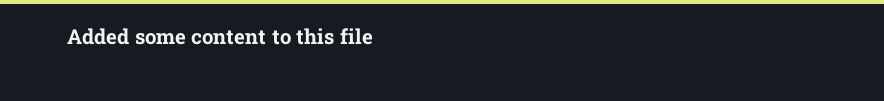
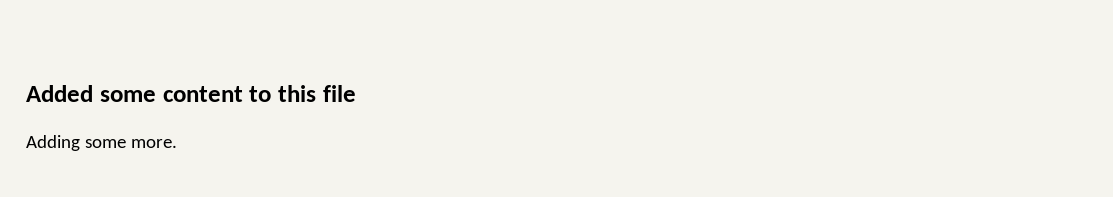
+ Adding some more.

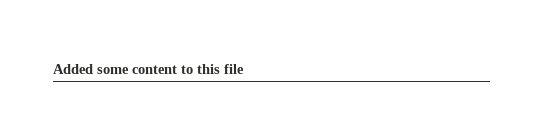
- Adding some more.

